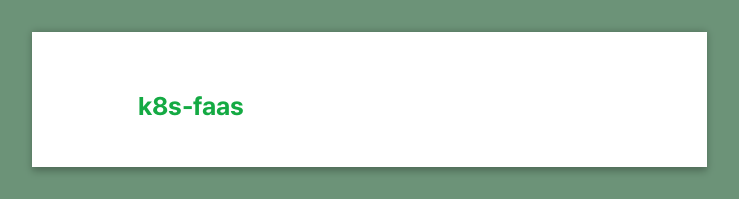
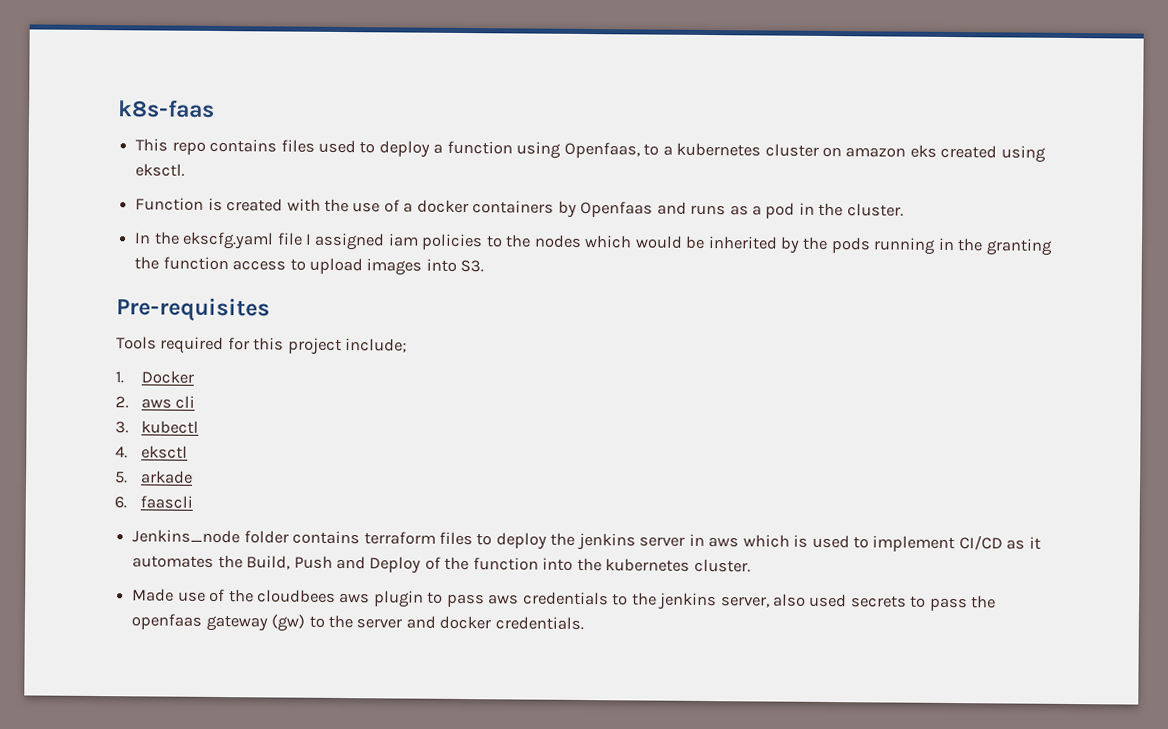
+ This repo contains files used to deploy a function using Openfaas, to a kubernetes cluster on amazon eks created using eksctl.
+ Function is created with the use of a docker containers by Openfaas and runs as a pod in the cluster.
+ In the ekscfg.yaml file I assigned iam policies to the nodes which would be inherited by the pods running in the granting the function access to upload images into S3.
+ Pre-requisites
+ Tools required for this project include;
+ 1. Docker
+ 2. aws cli
+ 3. kubectl
+ 4. eksctl
+ 5. arkade
+ 6. faascli
+ Jenkins_node folder contains terraform files to deploy the jenkins server in aws which is used to implement CI/CD as it automates the Build, Push and Deploy of the function into the kubernetes cluster.
+ Made use of the cloudbees aws plugin to pass aws credentials to the jenkins server, also used secrets to pass the openfaas gateway (gw) to the server and docker credentials.

